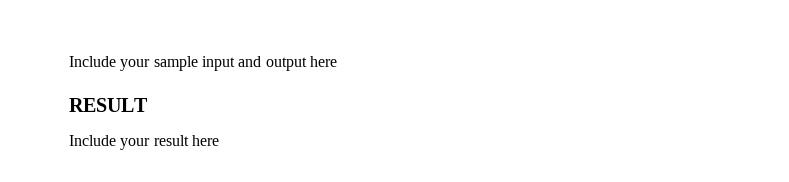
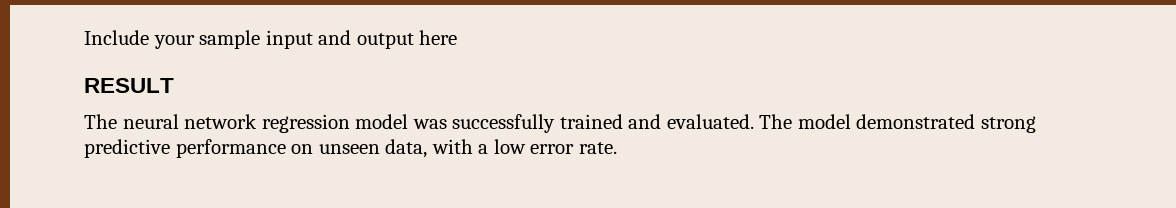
- Include your result here
+ The neural network regression model was successfully trained and evaluated. The model demonstrated strong predictive performance on unseen data, with a low error rate.

